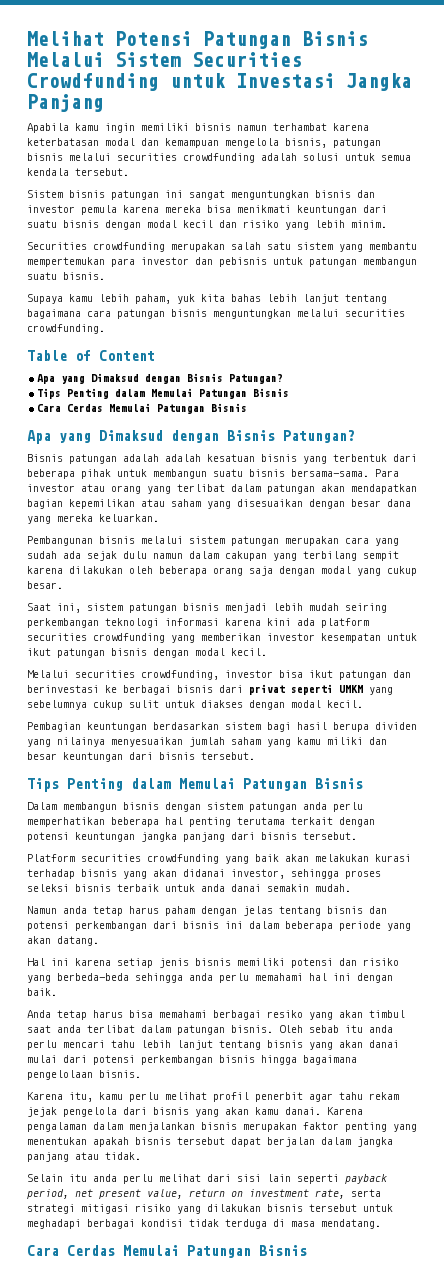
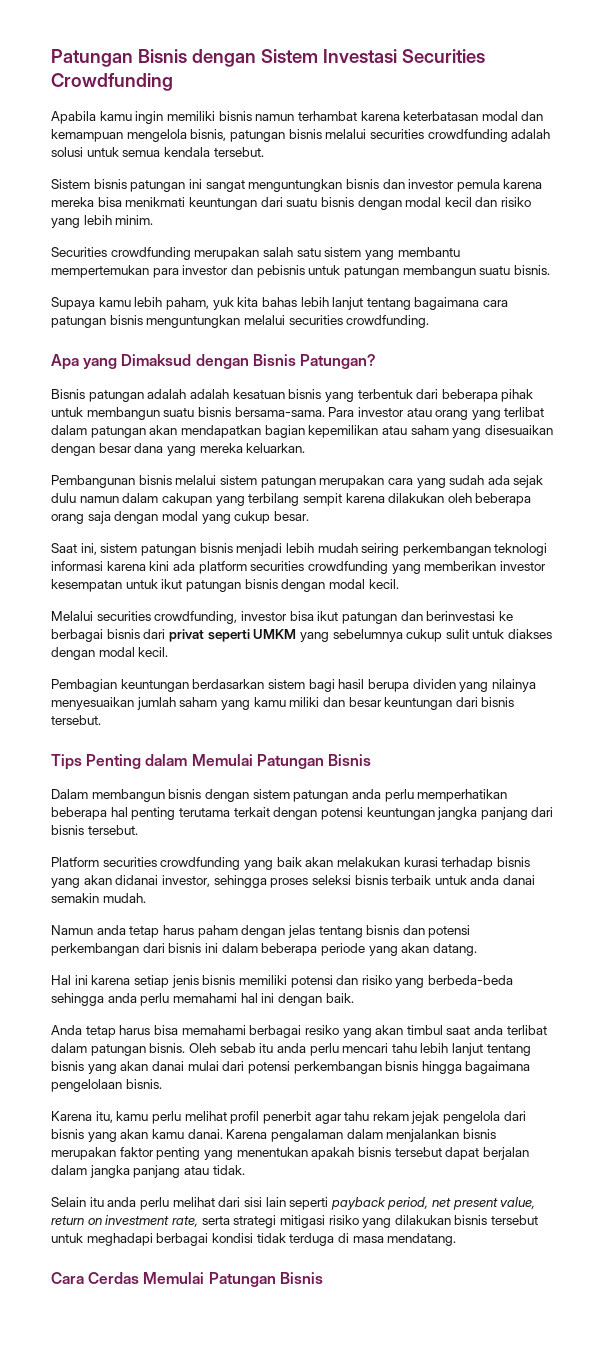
- Melihat Potensi Patungan Bisnis Melalui Sistem Securities Crowdfunding untuk Investasi Jangka Panjang
+ Patungan Bisnis dengan Sistem Investasi Securities Crowdfunding
- Table of Content
- Apa yang Dimaksud dengan Bisnis Patungan?
- Tips Penting dalam Memulai Patungan Bisnis
- Cara Cerdas Memulai Patungan Bisnis

